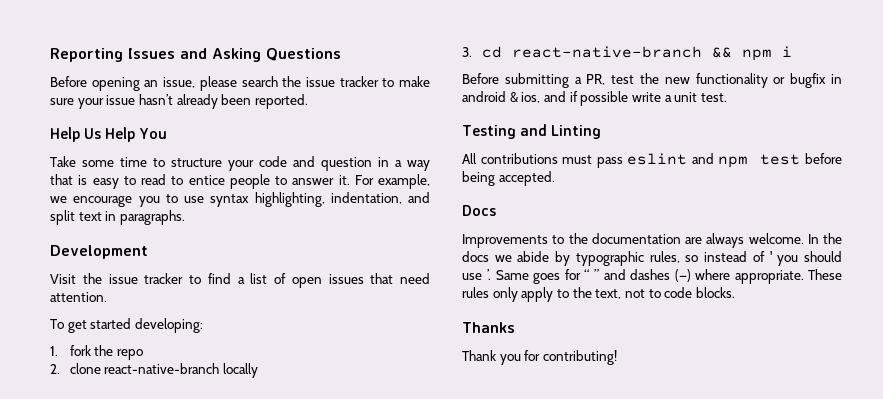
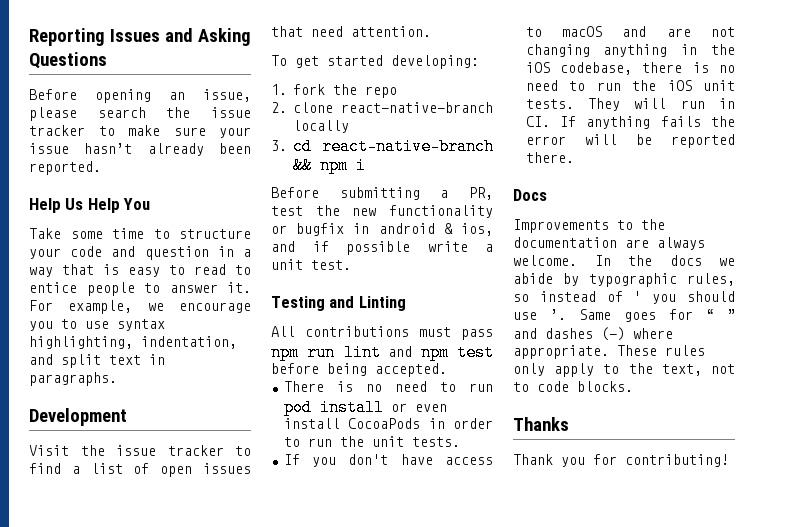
- All contributions must pass eslint and npm test before being accepted.
+ All contributions must pass npm run lint and npm test before being accepted.
+ There is no need to run pod install or even install CocoaPods in order to run the unit tests.
+ If you don't have access to macOS and are not changing anything in the iOS codebase, there is no need to run the iOS unit tests. They will run in CI. If anything fails the error will be reported there.

